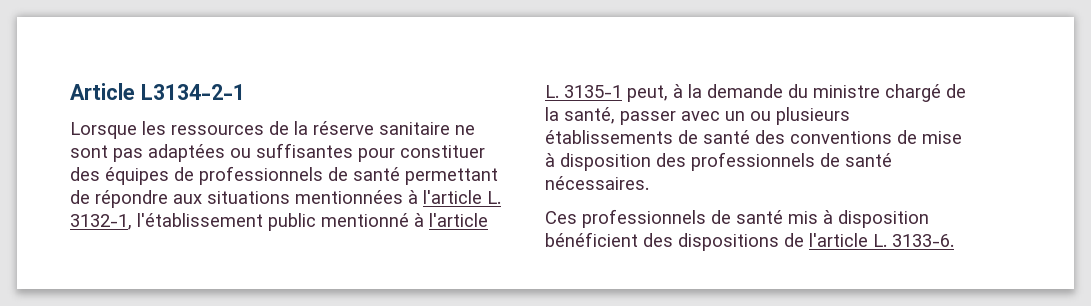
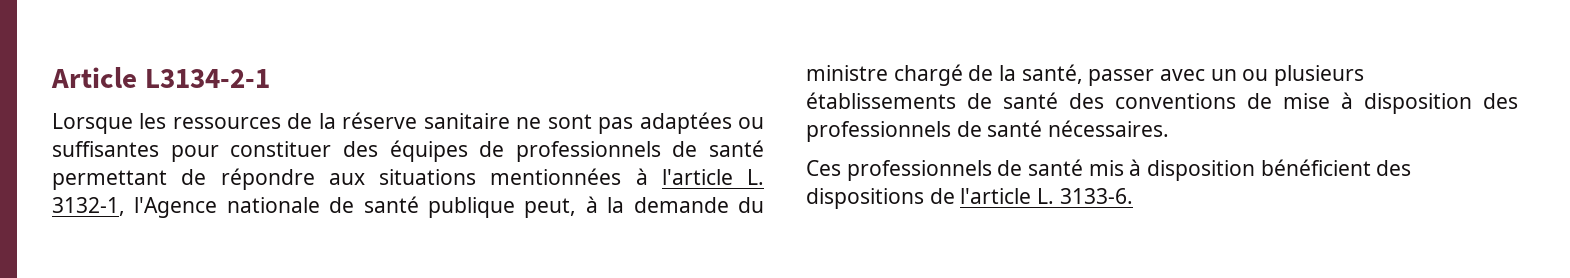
- Lorsque les ressources de la réserve sanitaire ne sont pas adaptées ou suffisantes pour constituer des équipes de professionnels de santé permettant de répondre aux situations mentionnées à l'article L. 3132-1, l'établissement public mentionné à l'article L. 3135-1 peut, à la demande du ministre chargé de la santé, passer avec un ou plusieurs établissements de santé des conventions de mise à disposition des professionnels de santé nécessaires.
+ Lorsque les ressources de la réserve sanitaire ne sont pas adaptées ou suffisantes pour constituer des équipes de professionnels de santé permettant de répondre aux situations mentionnées à l'article L. 3132-1, l'Agence nationale de santé publique peut, à la demande du ministre chargé de la santé, passer avec un ou plusieurs établissements de santé des conventions de mise à disposition des professionnels de santé nécessaires.

